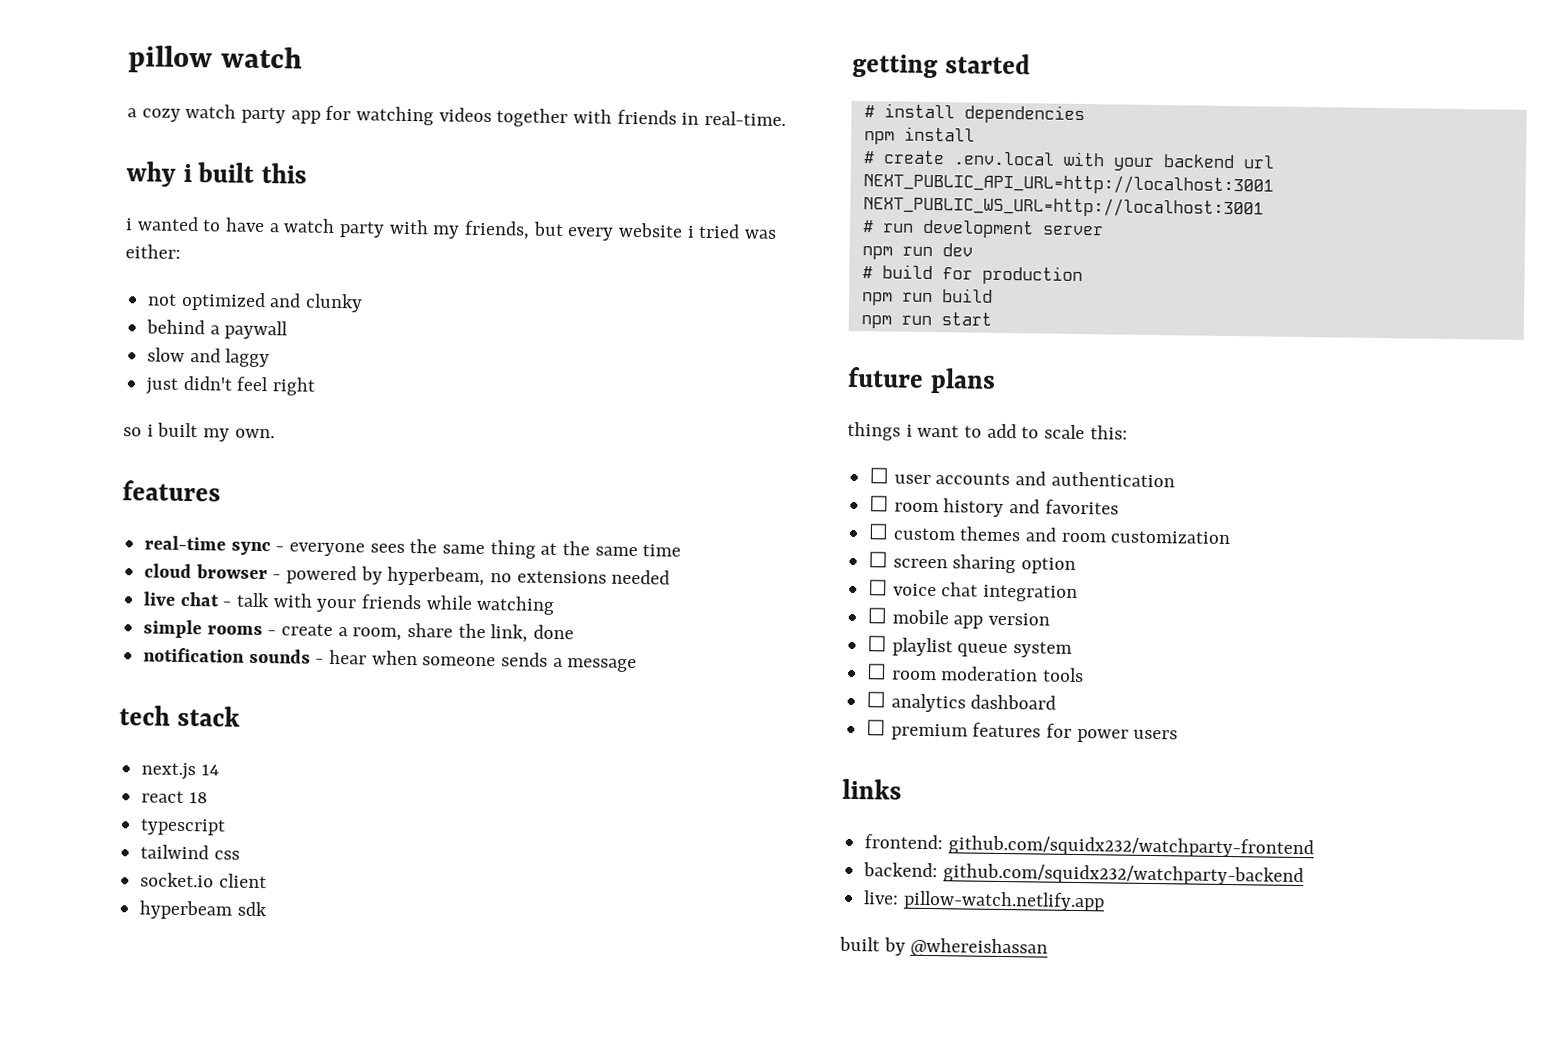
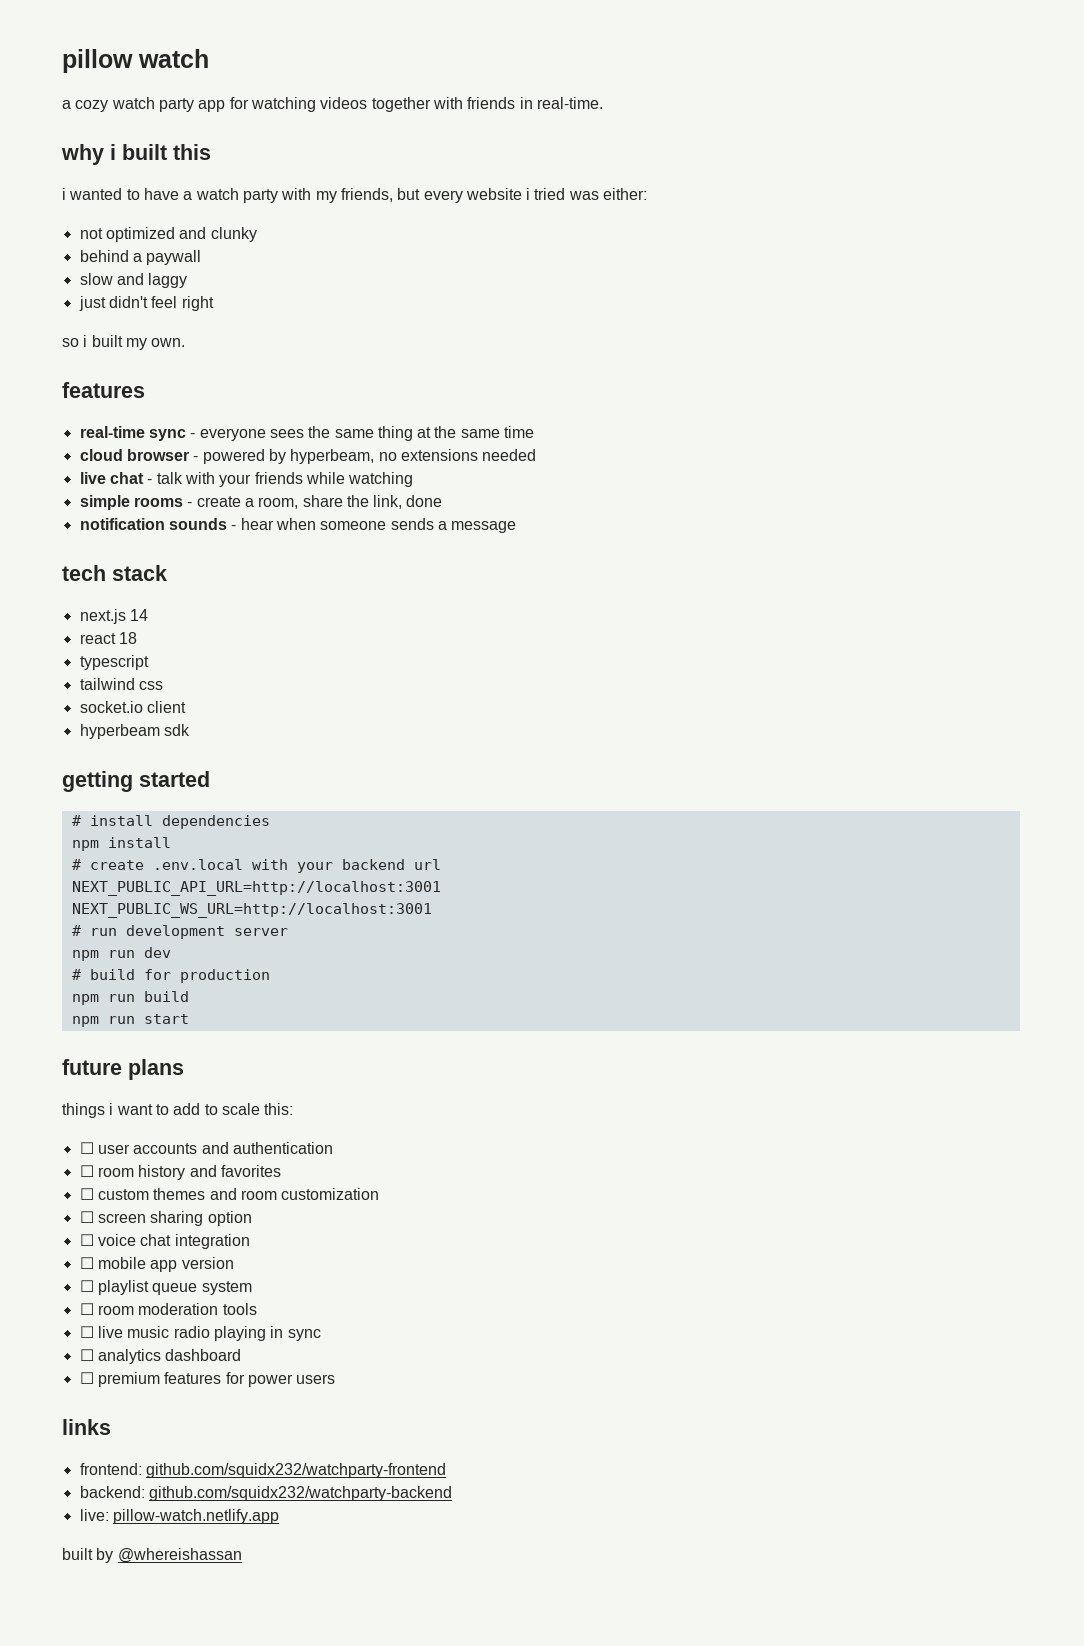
+ ☐ live music radio playing in sync

